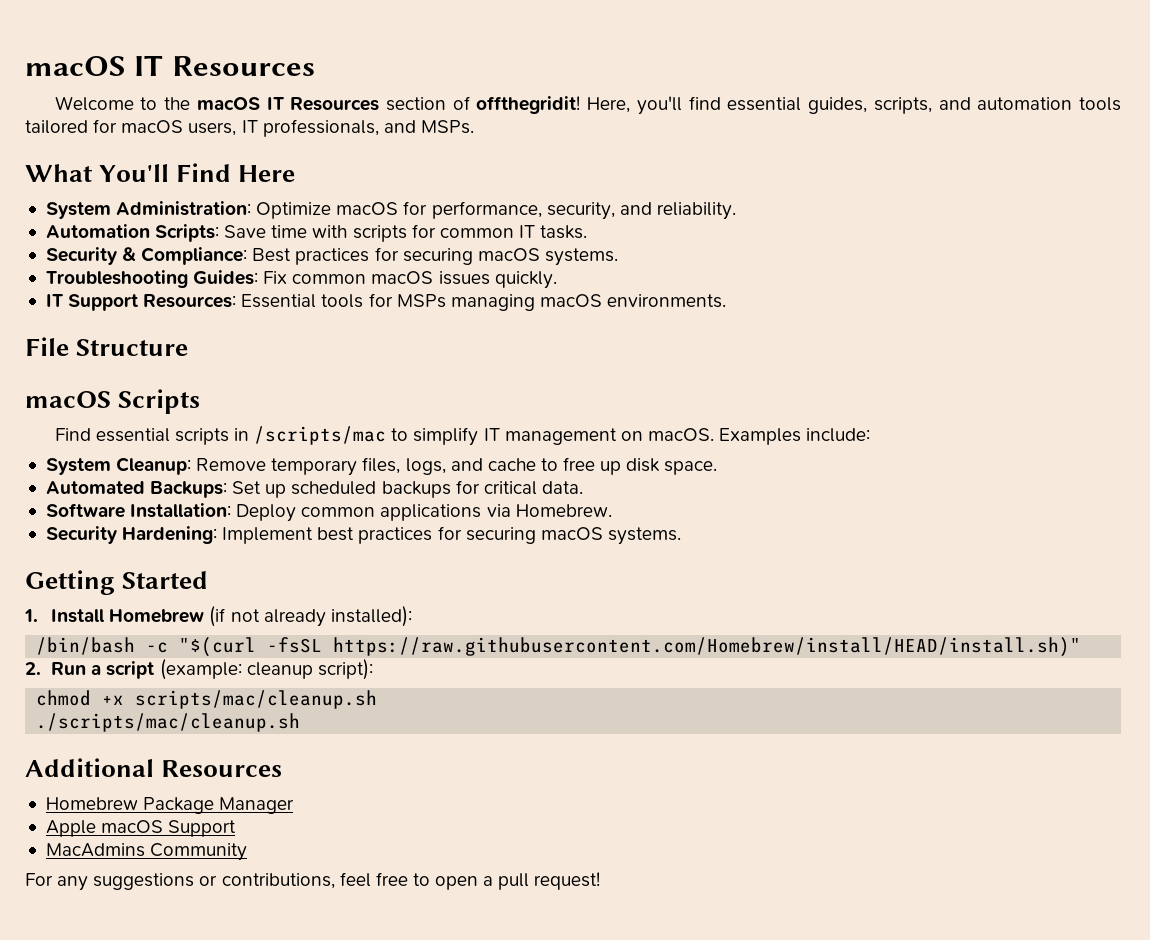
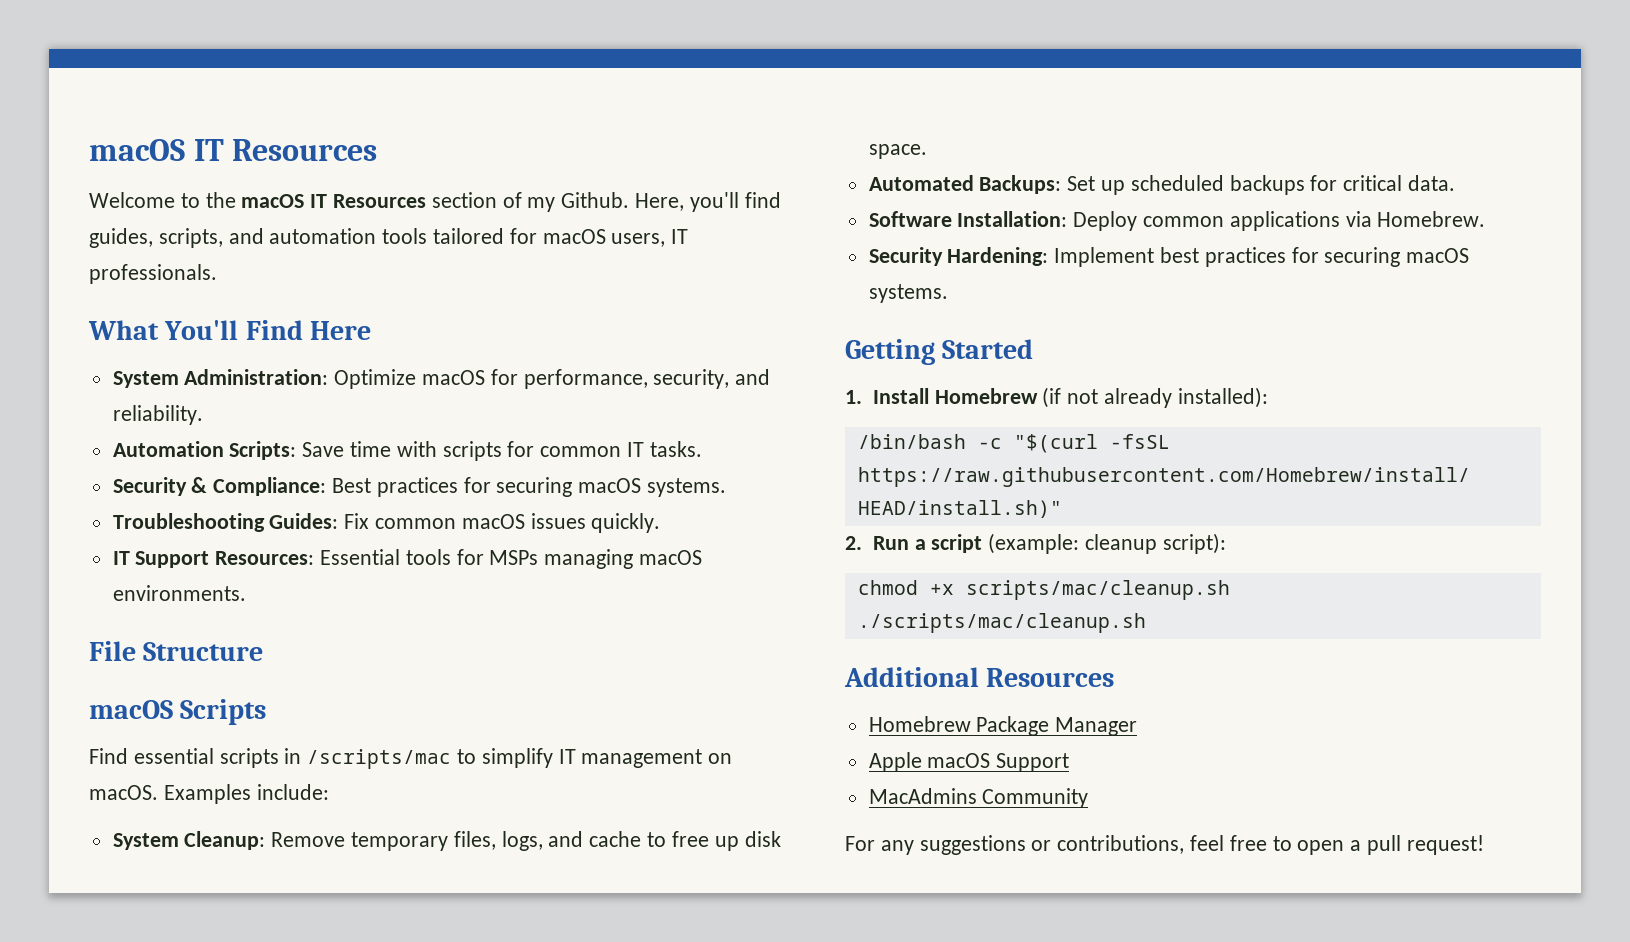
- Welcome to the macOS IT Resources section of offthegridit!
+ Welcome to the macOS IT Resources section of my Github.
- Here, you'll find essential guides, scripts, and automation tools tailored for macOS users, IT professionals, and MSPs.
+ Here, you'll find guides, scripts, and automation tools tailored for macOS users, IT professionals.

